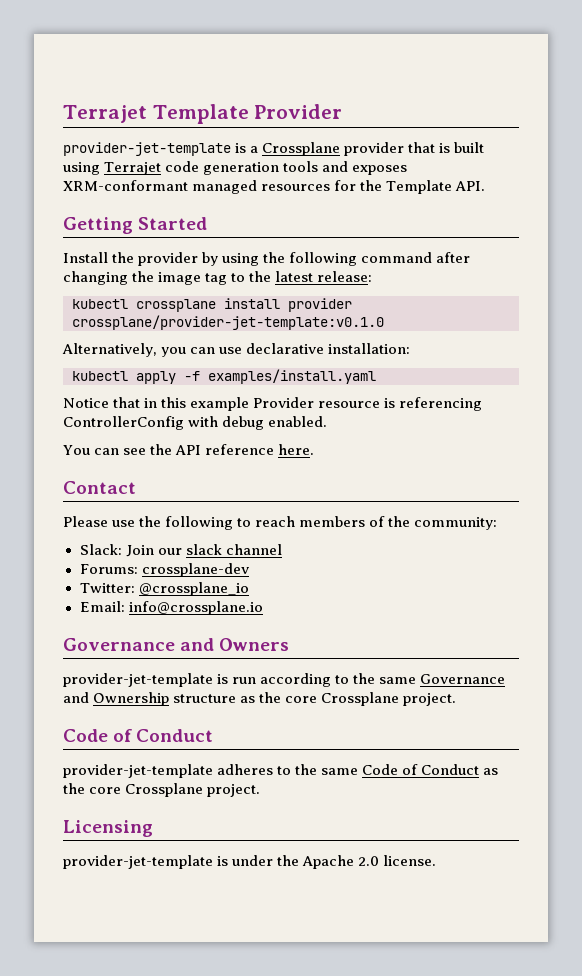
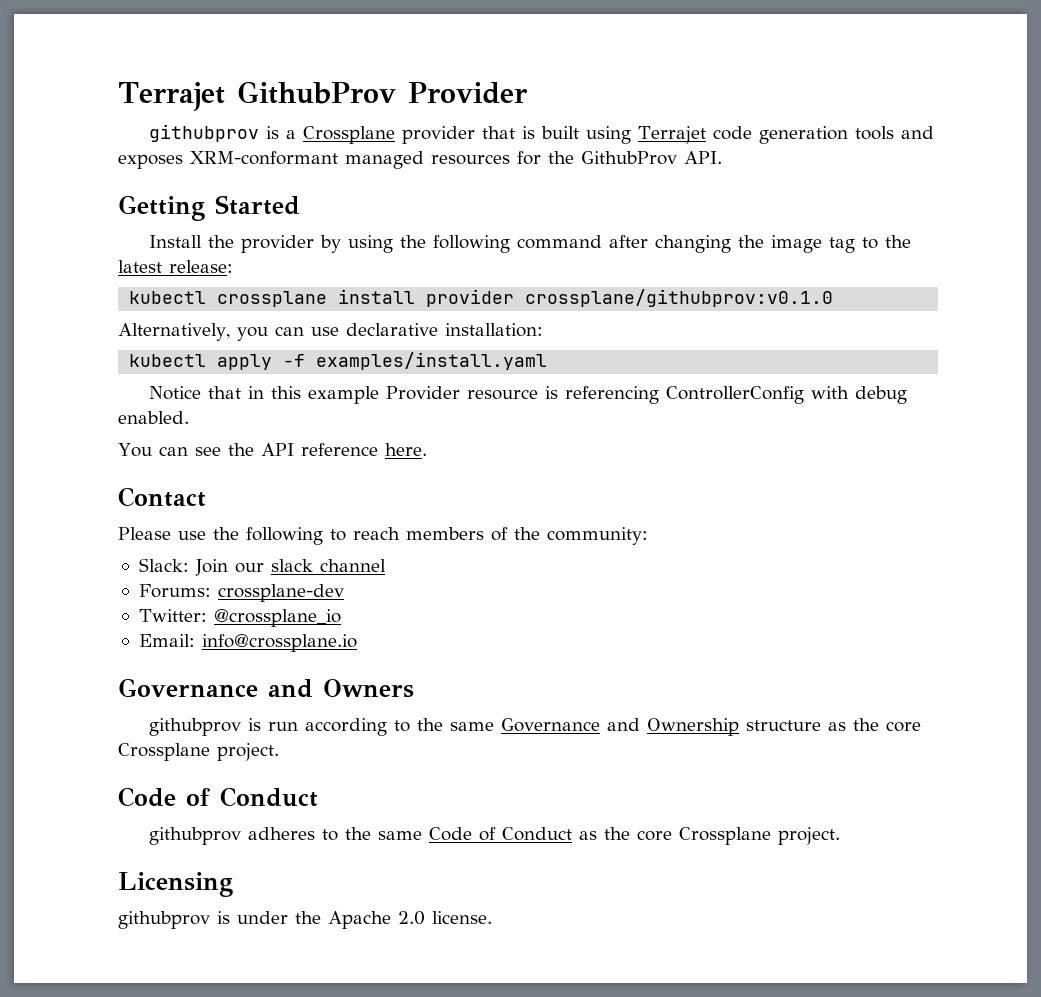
- Terrajet Template Provider
+ Terrajet GithubProv Provider
- provider-jet-template is a Crossplane provider that is built using Terrajet code generation tools and exposes XRM-conformant managed resources for the Template API.
+ githubprov is a Crossplane provider that is built using Terrajet code generation tools and exposes XRM-conformant managed resources for the GithubProv API.
- kubectl crossplane install provider crossplane/provider-jet-template:v0.1.0
+ kubectl crossplane install provider crossplane/githubprov:v0.1.0
- provider-jet-template is run according to the same Governance and Ownership structure as the core Crossplane project.
+ githubprov is run according to the same Governance and Ownership structure as the core Crossplane project.
- provider-jet-template adheres to the same Code of Conduct as the core Crossplane project.
+ githubprov adheres to the same Code of Conduct as the core Crossplane project.
- provider-jet-template is under the Apache 2.0 license.
+ githubprov is under the Apache 2.0 license.

